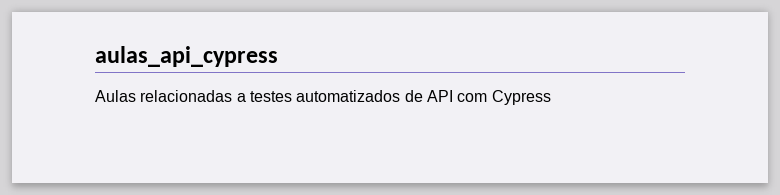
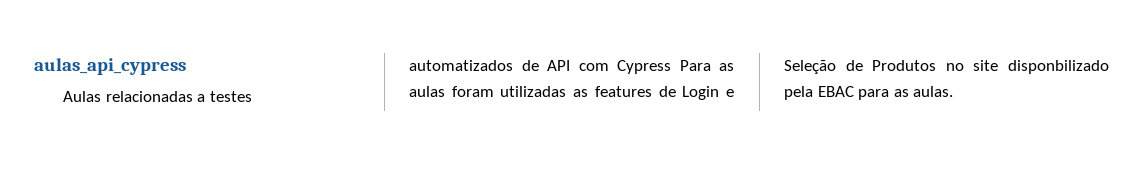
- Aulas relacionadas a testes automatizados de API com Cypress
+ Aulas relacionadas a testes automatizados de API com Cypress Para as aulas foram utilizadas as features de Login e Seleção de Produtos no site disponbilizado pela EBAC para as aulas.

